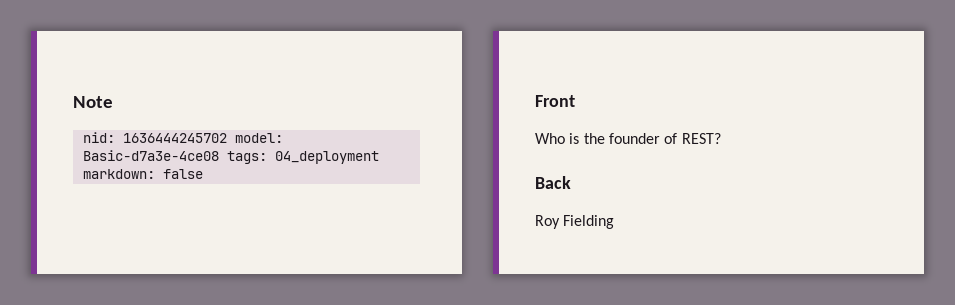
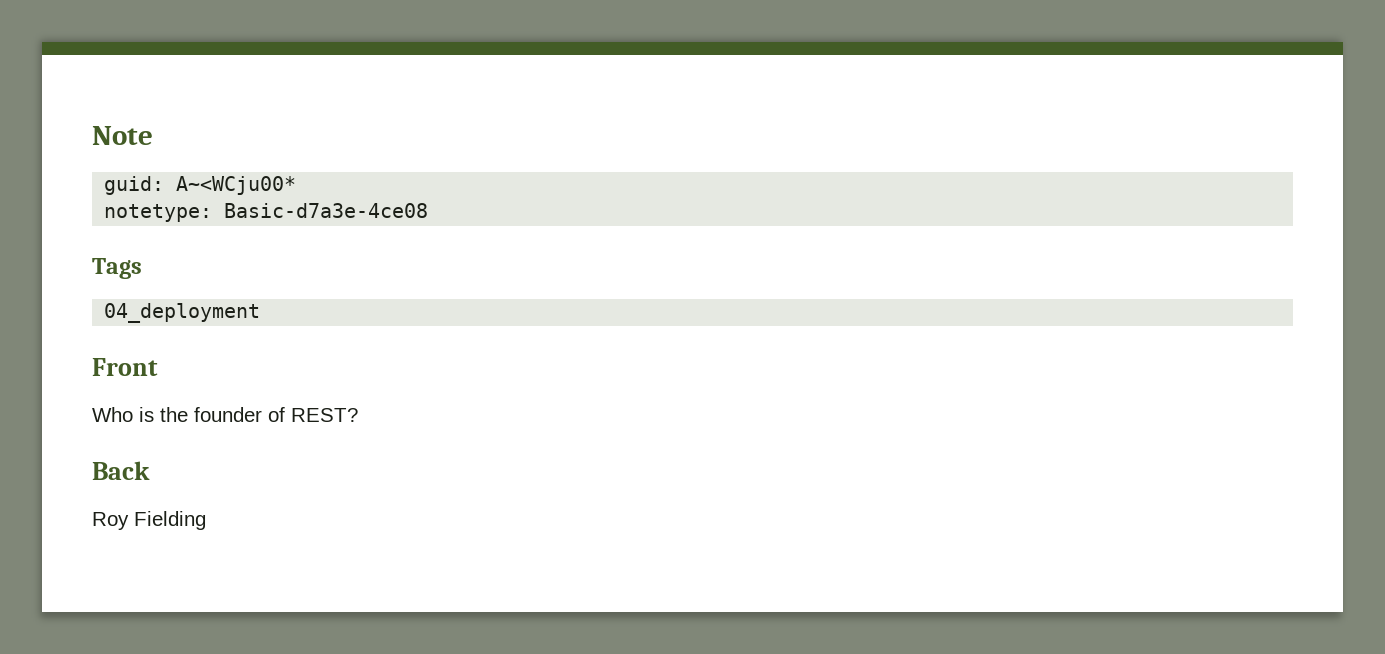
- nid: 1636444245702 model: Basic-d7a3e-4ce08 tags: 04_deployment markdown: false
+ guid: A~<WCju00*
+ notetype: Basic-d7a3e-4ce08
+ Tags
+ 04_deployment

